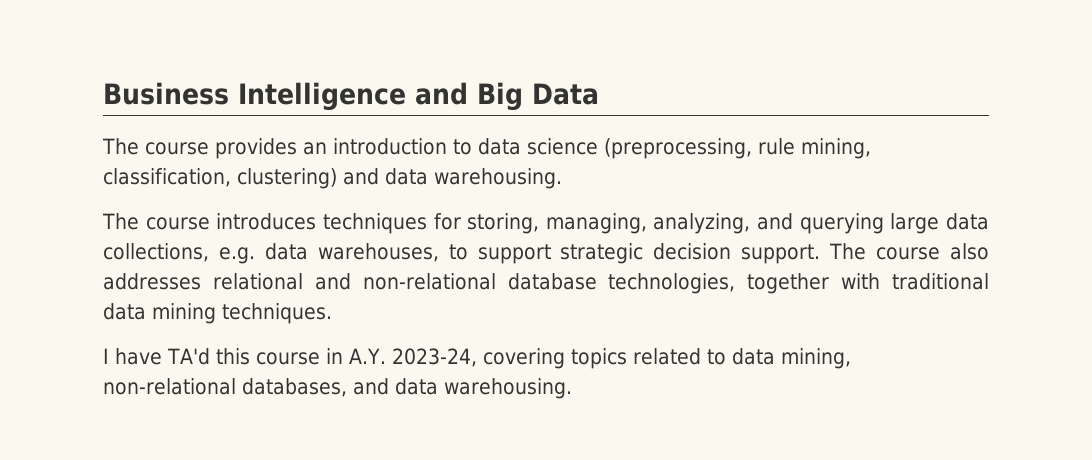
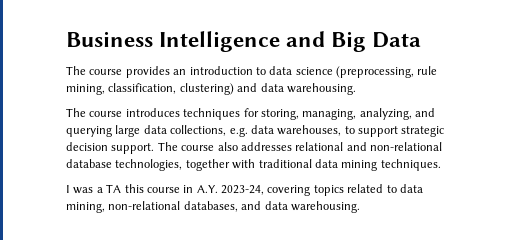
- I have TA'd this course in A.Y. 2023-24, covering topics related to data mining, non-relational databases, and data warehousing.
+ I was a TA this course in A.Y. 2023-24, covering topics related to data mining, non-relational databases, and data warehousing.

